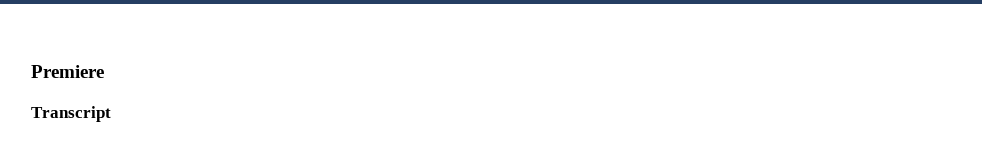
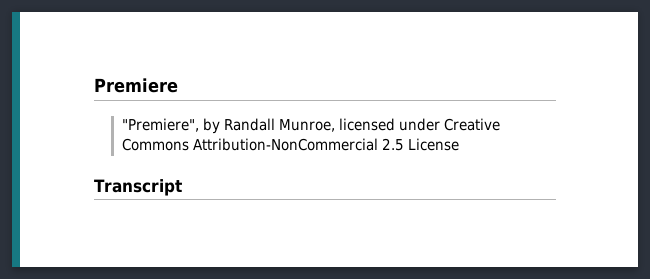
+ "Premiere", by Randall Munroe, licensed under Creative Commons Attribution-NonCommercial 2.5 License

